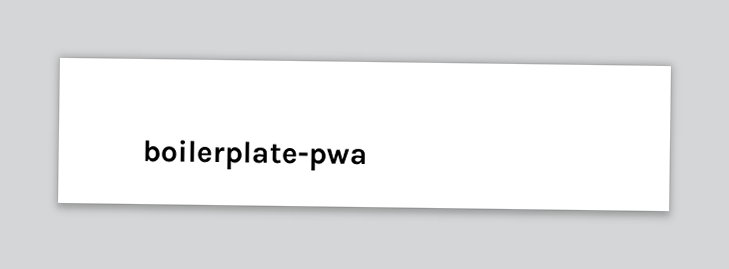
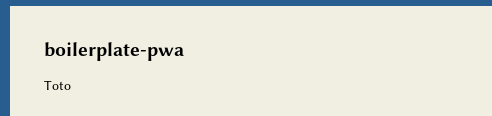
+ Toto

